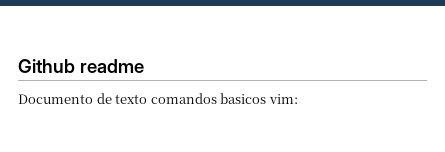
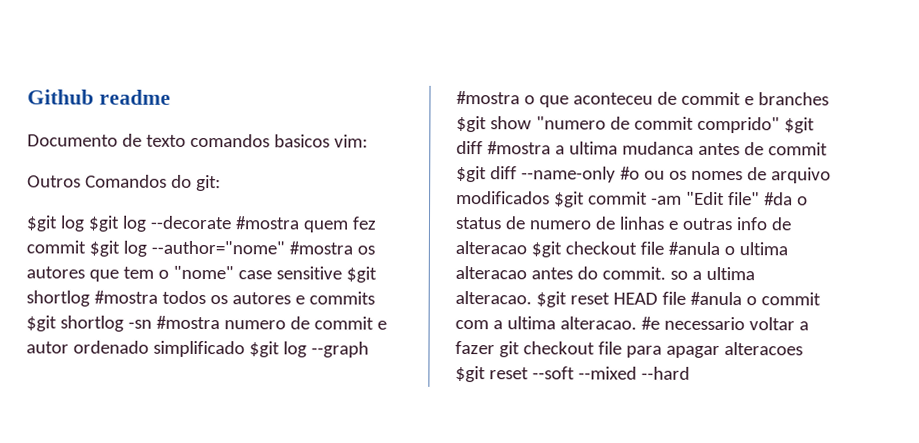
+ Outros Comandos do git:
+ $git log $git log --decorate #mostra quem fez commit $git log --author="nome" #mostra os autores que tem o "nome" case sensitive $git shortlog #mostra todos os autores e commits $git shortlog -sn #mostra numero de commit e autor ordenado simplificado $git log --graph #mostra o que aconteceu de commit e branches $git show "numero de commit comprido" $git diff #mostra a ultima mudanca antes de commit $git diff --name-only #o ou os nomes de arquivo modificados $git commit -am "Edit file" #da o status de numero de linhas e outras info de alteracao $git checkout file #anula o ultima alteracao antes do commit. so a ultima alteracao. $git reset HEAD file #anula o commit com a ultima alteracao. #e necessario voltar a fazer git checkout file para apagar alteracoes $git reset --soft --mixed --hard

